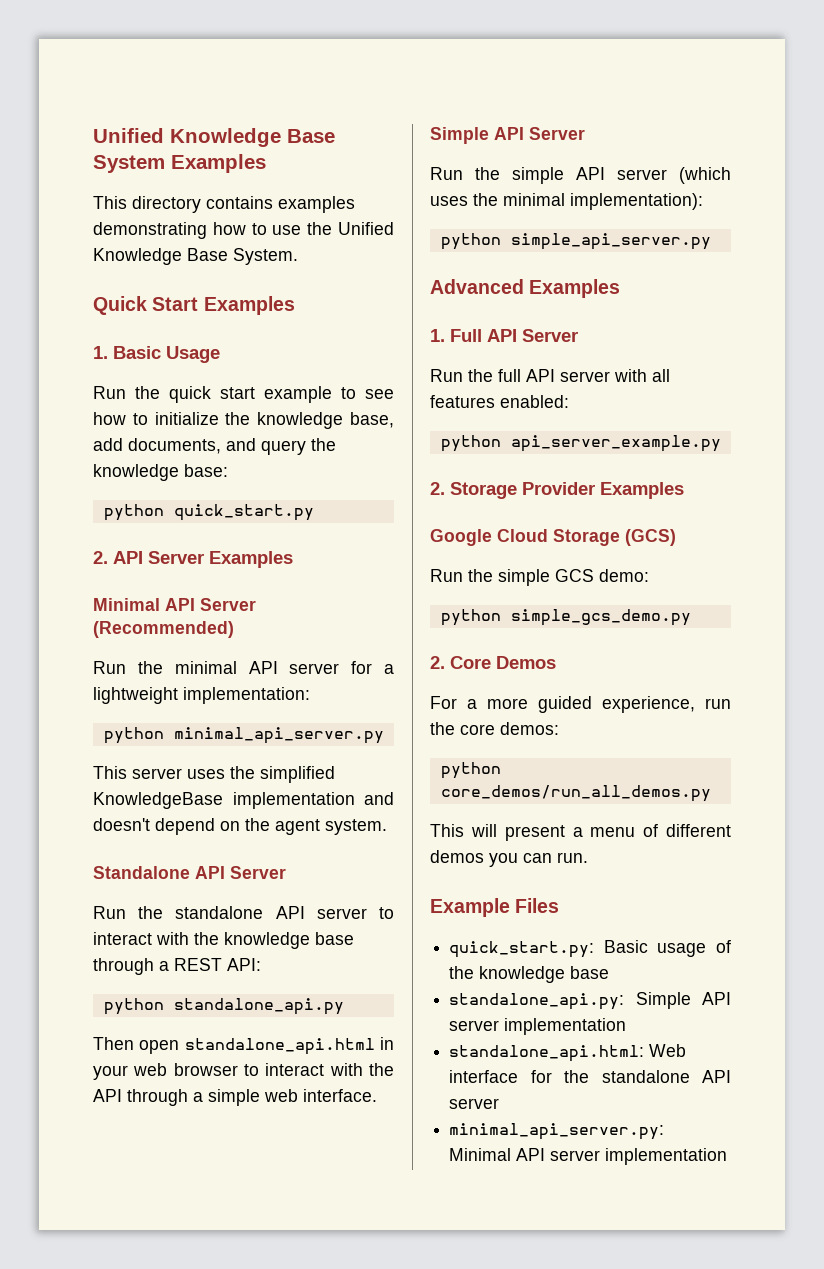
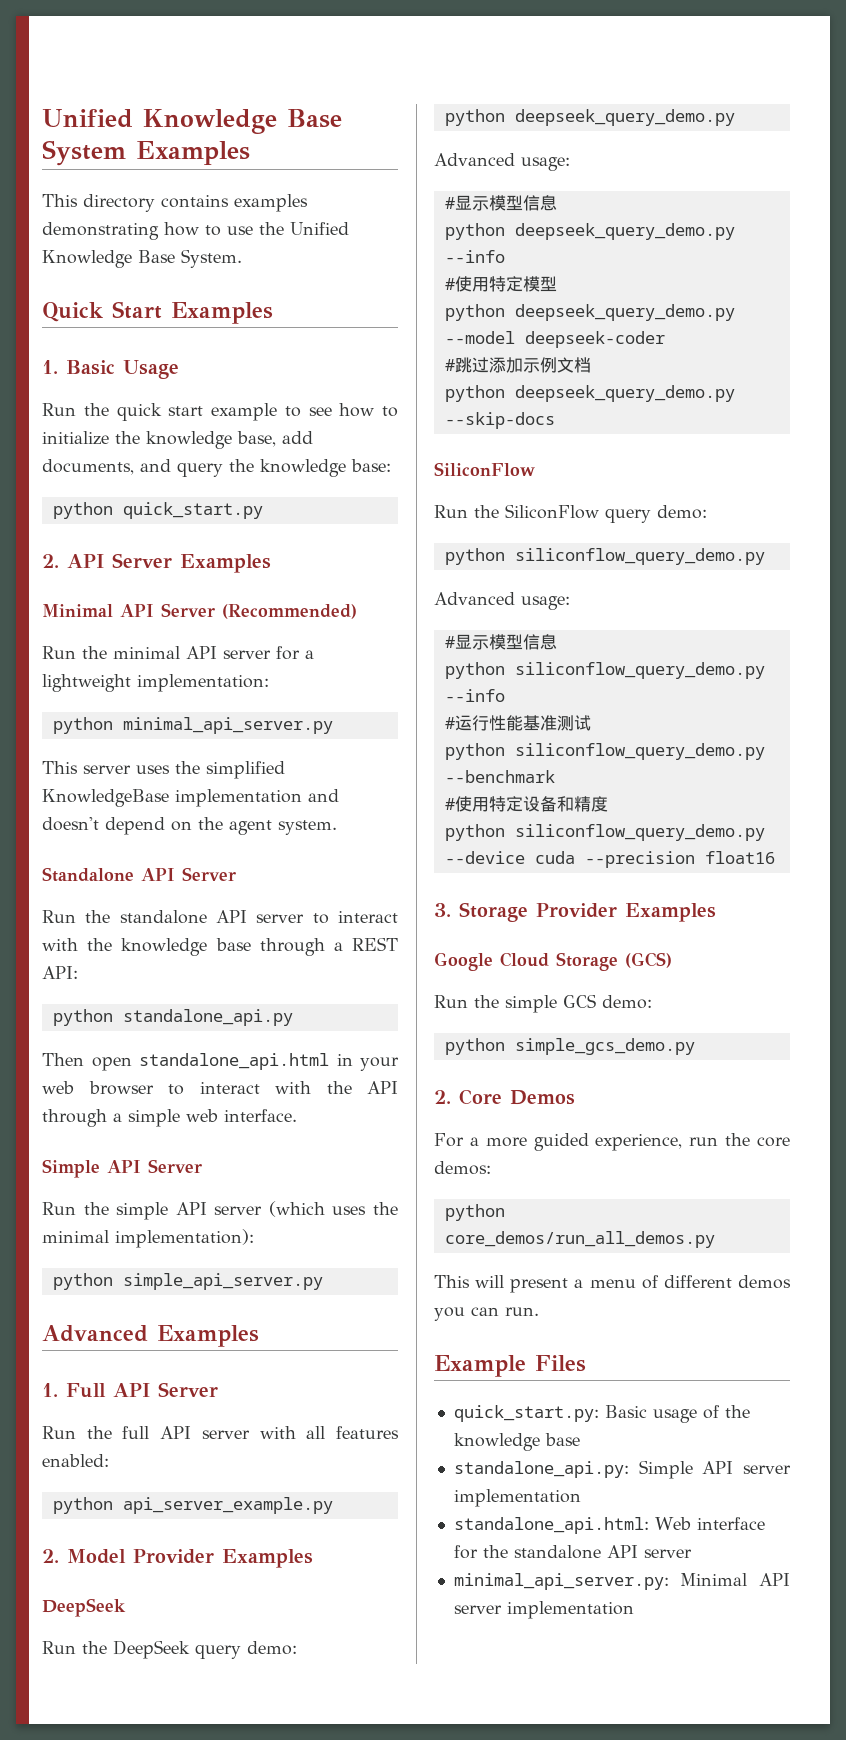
- 2. Storage Provider Examples
+ 2. Model Provider Examples
+ DeepSeek
+ Run the DeepSeek query demo:
+ python deepseek_query_demo.py
+ Advanced usage:
+ #显示模型信息
+ python deepseek_query_demo.py --info
+ #使用特定模型
+ python deepseek_query_demo.py --model deepseek-coder
+ #跳过添加示例文档
+ python deepseek_query_demo.py --skip-docs
+ SiliconFlow
+ Run the SiliconFlow query demo:
+ python siliconflow_query_demo.py
+ Advanced usage:
+ #显示模型信息
+ python siliconflow_query_demo.py --info
+ #运行性能基准测试
+ python siliconflow_query_demo.py --benchmark
+ #使用特定设备和精度
+ python siliconflow_query_demo.py --device cuda --precision float16
+ 3. Storage Provider Examples

